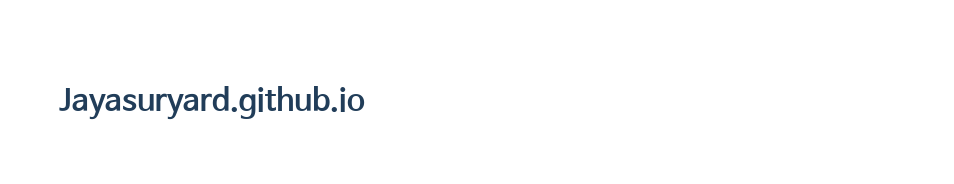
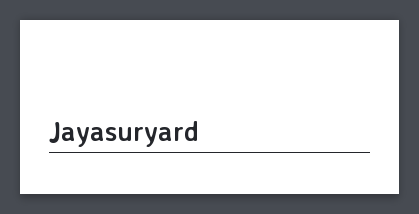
- Jayasuryard.github.io
+ Jayasuryard

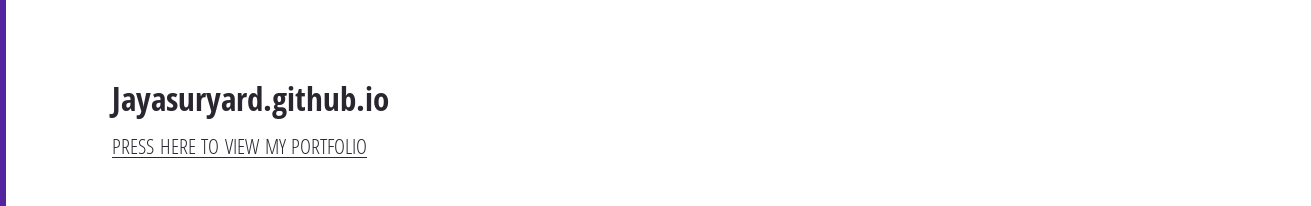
- Jayasuryard
+ Jayasuryard.github.io
+ PRESS HERE TO VIEW MY PORTFOLIO

